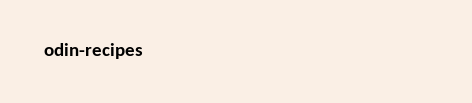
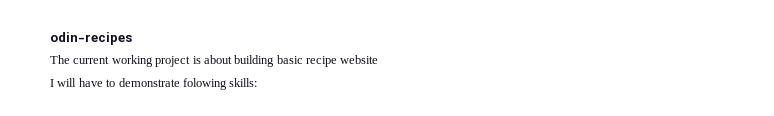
+ The current working project is about building basic recipe website
+ I will have to demonstrate folowing skills:

